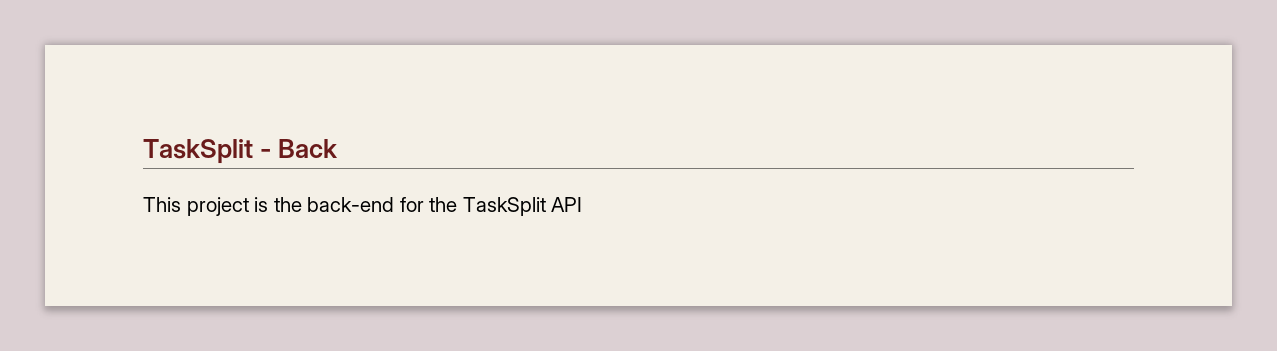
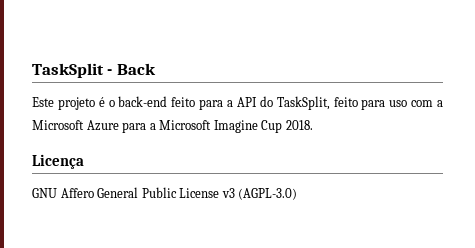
- This project is the back-end for the TaskSplit API
+ Este projeto é o back-end feito para a API do TaskSplit, feito para uso com a Microsoft Azure para a Microsoft Imagine Cup 2018.
+ Licença
+ GNU Affero General Public License v3 (AGPL-3.0)

